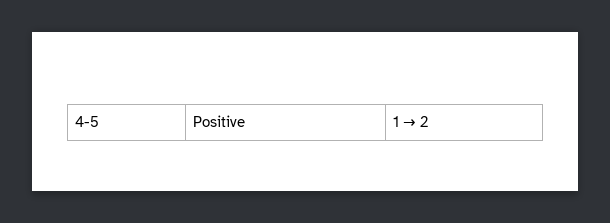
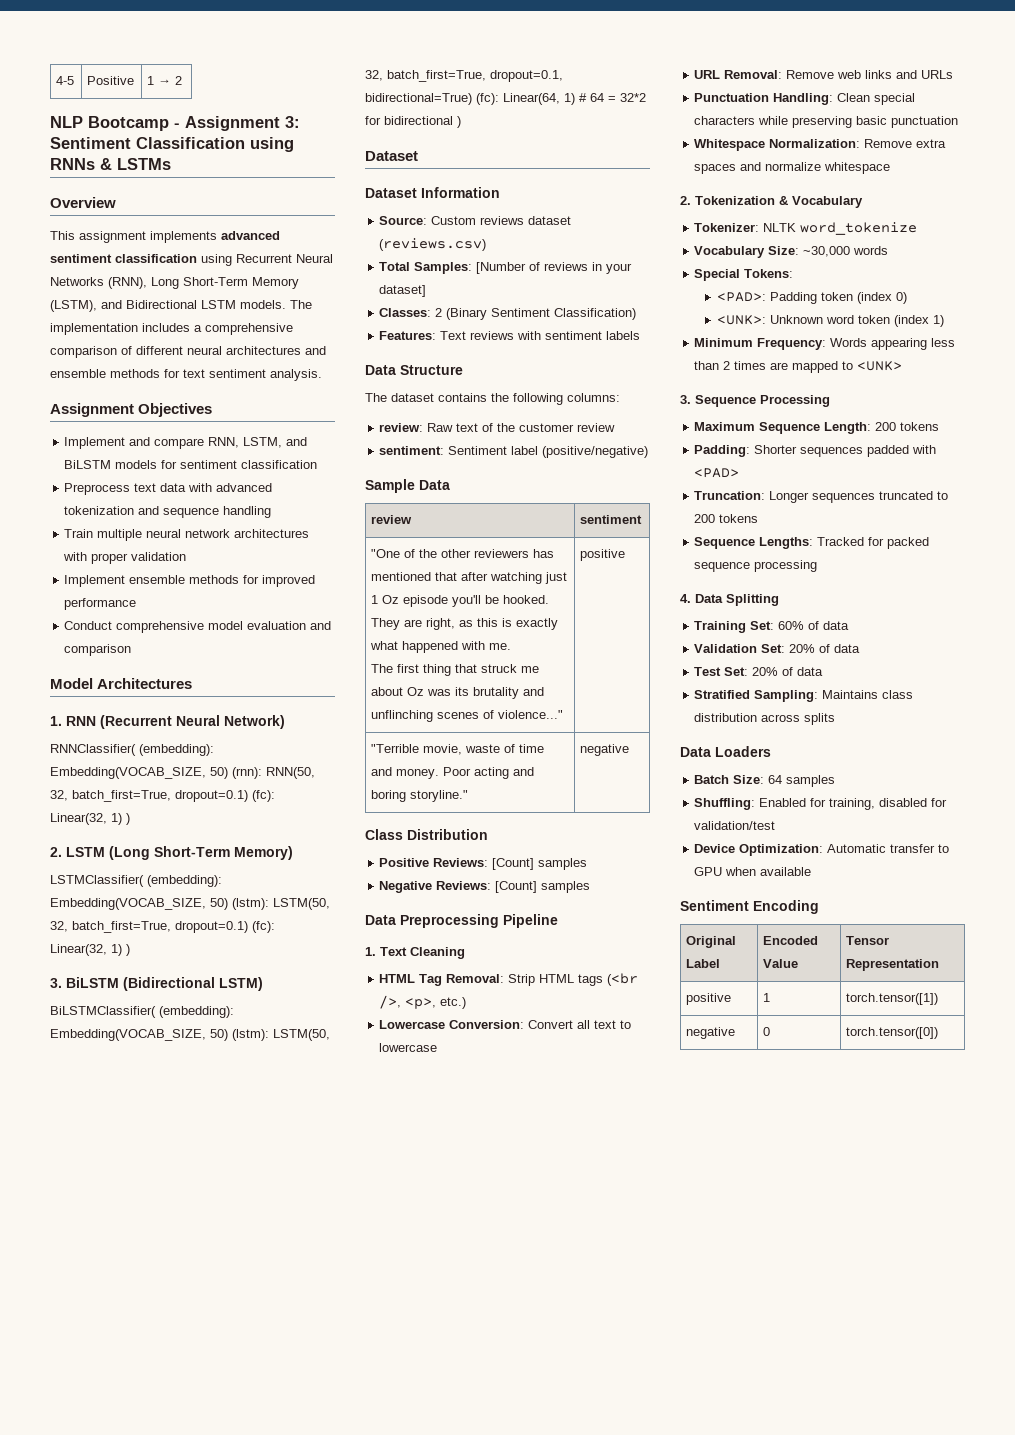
+ NLP Bootcamp - Assignment 3: Sentiment Classification using RNNs & LSTMs
+ Overview
+ This assignment implements advanced sentiment classification using Recurrent Neural Networks (RNN), Long Short-Term Memory (LSTM), and Bidirectional LSTM models. The implementation includes a comprehensive comparison of different neural architectures and ensemble methods for text sentiment analysis.
+ Assignment Objectives
+ Implement and compare RNN, LSTM, and BiLSTM models for sentiment classification
+ Preprocess text data with advanced tokenization and sequence handling
+ Train multiple neural network architectures with proper validation
+ Implement ensemble methods for improved performance
+ Conduct comprehensive model evaluation and comparison
+ Model Architectures
+ 1. RNN (Recurrent Neural Network)
+ RNNClassifier( (embedding): Embedding(VOCAB_SIZE, 50) (rnn): RNN(50, 32, batch_first=True, dropout=0.1) (fc): Linear(32, 1) )
+ 2. LSTM (Long Short-Term Memory)
+ LSTMClassifier( (embedding): Embedding(VOCAB_SIZE, 50) (lstm): LSTM(50, 32, batch_first=True, dropout=0.1) (fc): Linear(32, 1) )
+ 3. BiLSTM (Bidirectional LSTM)
+ BiLSTMClassifier( (embedding): Embedding(VOCAB_SIZE, 50) (lstm): LSTM(50, 32, batch_first=True, dropout=0.1, bidirectional=True) (fc): Linear(64, 1) # 64 = 32*2 for bidirectional )
+ Dataset
+ Dataset Information
+ Source: Custom reviews dataset (reviews.csv)
+ Total Samples: [Number of reviews in your dataset]
+ Classes: 2 (Binary Sentiment Classification)
+ Features: Text reviews with sentiment labels
+ Data Structure
+ The dataset contains the following columns:
+ review: Raw text of the customer review
+ sentiment: Sentiment label (positive/negative)
+ Sample Data
+ review | sentiment
+ "One of the other reviewers has mentioned that after watching just 1 Oz episode you'll be hooked. They are right, as this is exactly what happened with me.
+ The first thing that struck me about Oz was its brutality and unflinching scenes of violence..." | positive
+ "Terrible movie, waste of time and money. Poor acting and boring storyline." | negative
+ Class Distribution
+ Positive Reviews: [Count] samples
+ Negative Reviews: [Count] samples
+ Data Preprocessing Pipeline
+ 1. Text Cleaning
+ HTML Tag Removal: Strip HTML tags (<br />, <p>, etc.)
+ Lowercase Conversion: Convert all text to lowercase
+ URL Removal: Remove web links and URLs
+ Punctuation Handling: Clean special characters while preserving basic punctuation
+ Whitespace Normalization: Remove extra spaces and normalize whitespace
+ 2. Tokenization & Vocabulary
+ Tokenizer: NLTK word_tokenize
+ Vocabulary Size: ~30,000 words
+ Special Tokens:
+ <PAD>: Padding token (index 0)
+ <UNK>: Unknown word token (index 1)
+ Minimum Frequency: Words appearing less than 2 times are mapped to <UNK>
+ 3. Sequence Processing
+ Maximum Sequence Length: 200 tokens
+ Padding: Shorter sequences padded with <PAD>
+ Truncation: Longer sequences truncated to 200 tokens
+ Sequence Lengths: Tracked for packed sequence processing
+ 4. Data Splitting
+ Training Set: 60% of data
+ Validation Set: 20% of data
+ Test Set: 20% of data
+ Stratified Sampling: Maintains class distribution across splits
+ Data Loaders
+ Batch Size: 64 samples
+ Shuffling: Enabled for training, disabled for validation/test
+ Device Optimization: Automatic transfer to GPU when available
+ Sentiment Encoding
+ Original Label | Encoded Value | Tensor Representation
+ positive | 1 | torch.tensor([1])
+ negative | 0 | torch.tensor([0])

